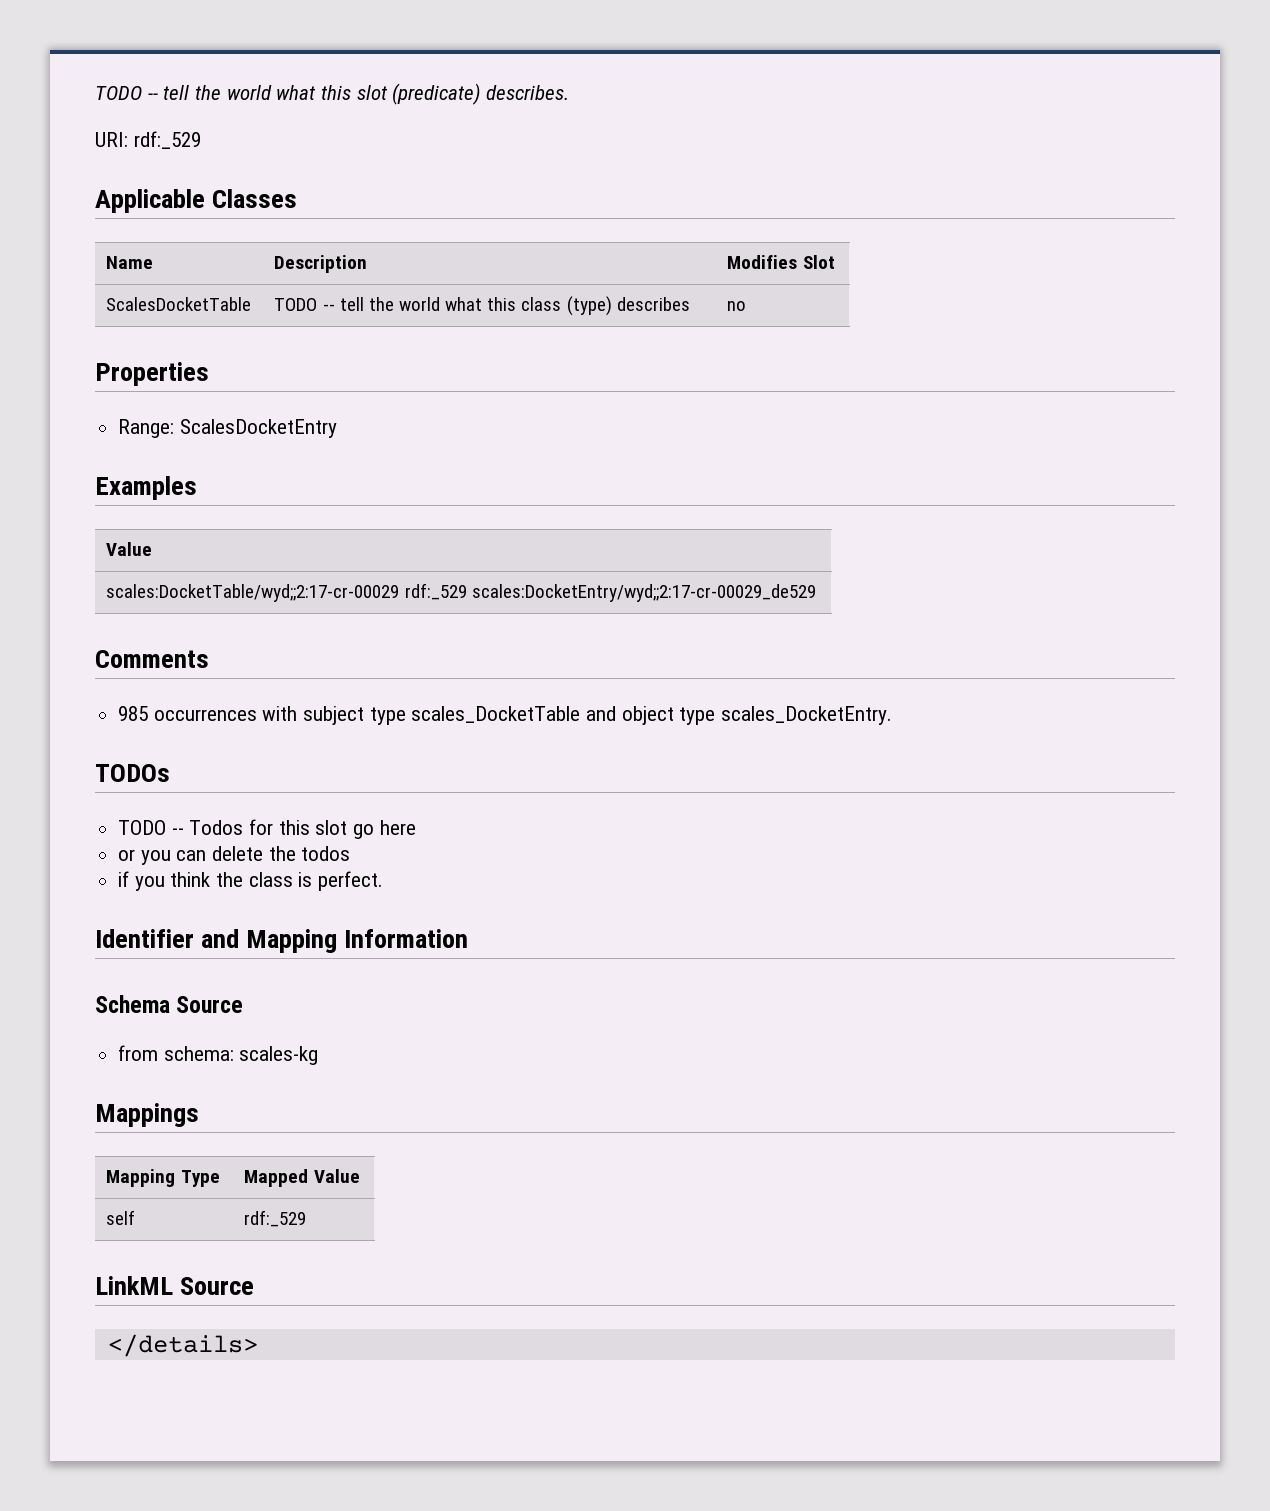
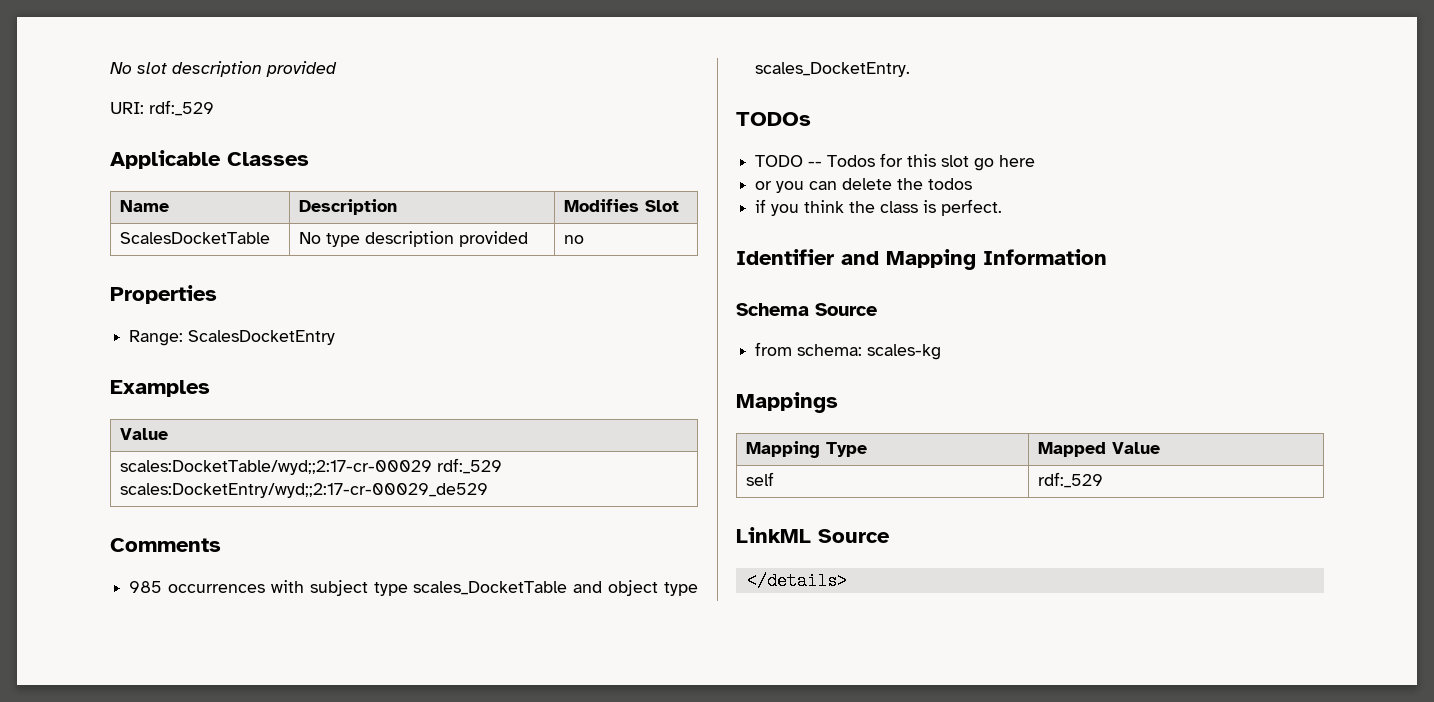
- TODO -- tell the world what this slot (predicate) describes.
+ No slot description provided
- ScalesDocketTable | TODO -- tell the world what this class (type) describes | no
+ ScalesDocketTable | No type description provided | no

